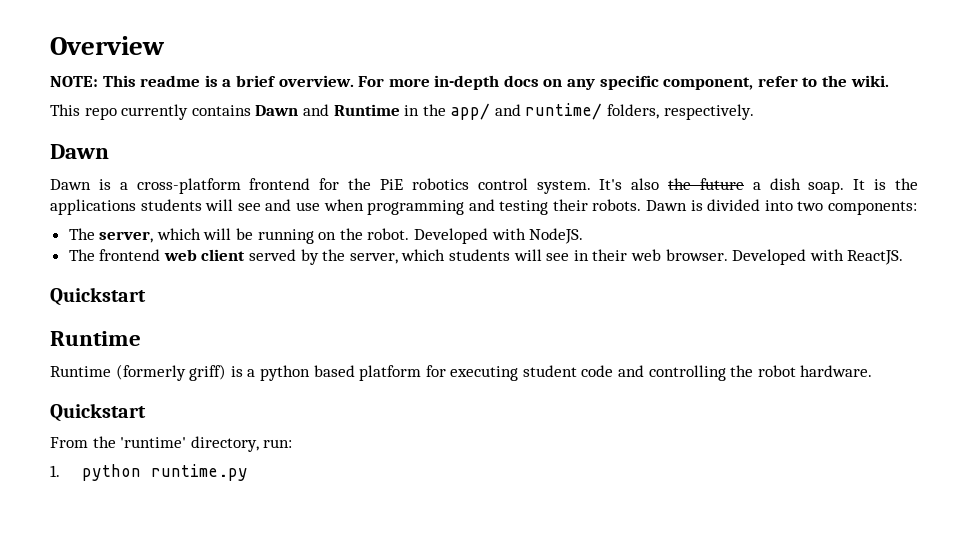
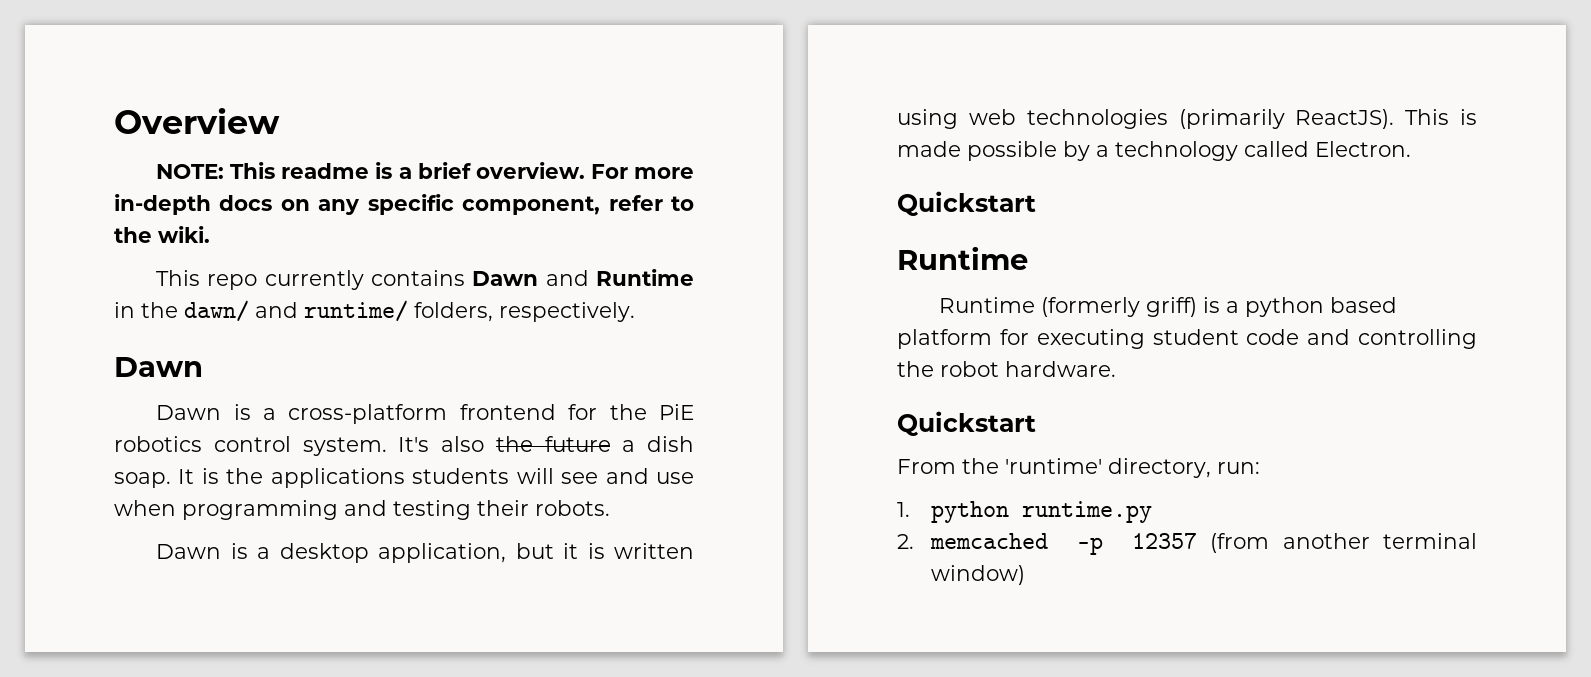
- This repo currently contains Dawn and Runtime in the app/ and runtime/ folders, respectively.
+ This repo currently contains Dawn and Runtime in the dawn/ and runtime/ folders, respectively.
- It is the applications students will see and use when programming and testing their robots. Dawn is divided into two components:
- The server, which will be running on the robot. Developed with NodeJS.
- The frontend web client served by the server, which students will see in their web browser. Developed with ReactJS.
+ It is the applications students will see and use when programming and testing their robots.
+ Dawn is a desktop application, but it is written using web technologies (primarily ReactJS). This is made possible by a technology called Electron.
+ 2. memcached -p 12357 (from another terminal window)

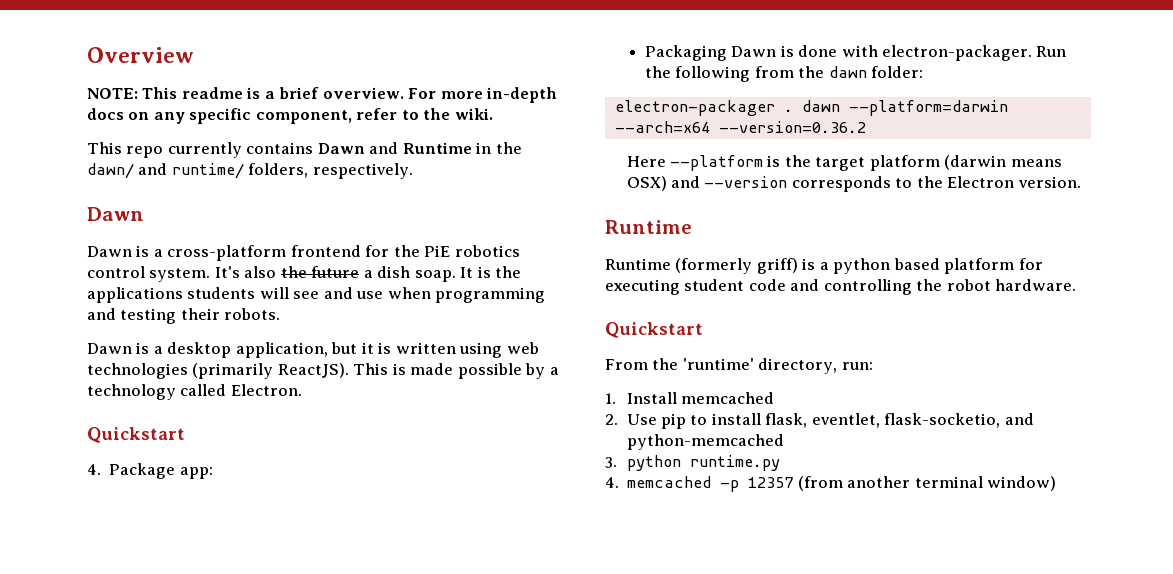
+ 4. Package app:
+ Packaging Dawn is done with electron-packager. Run the following from the dawn folder:
+ electron-packager . dawn --platform=darwin --arch=x64 --version=0.36.2
+ Here --platform is the target platform (darwin means OSX) and --version corresponds to the Electron version.
- 1. python runtime.py
+ 1. Install memcached
+ 2. Use pip to install flask, eventlet, flask-socketio, and python-memcached
+ 3. python runtime.py
- 2. memcached -p 12357 (from another terminal window)
+ 4. memcached -p 12357 (from another terminal window)

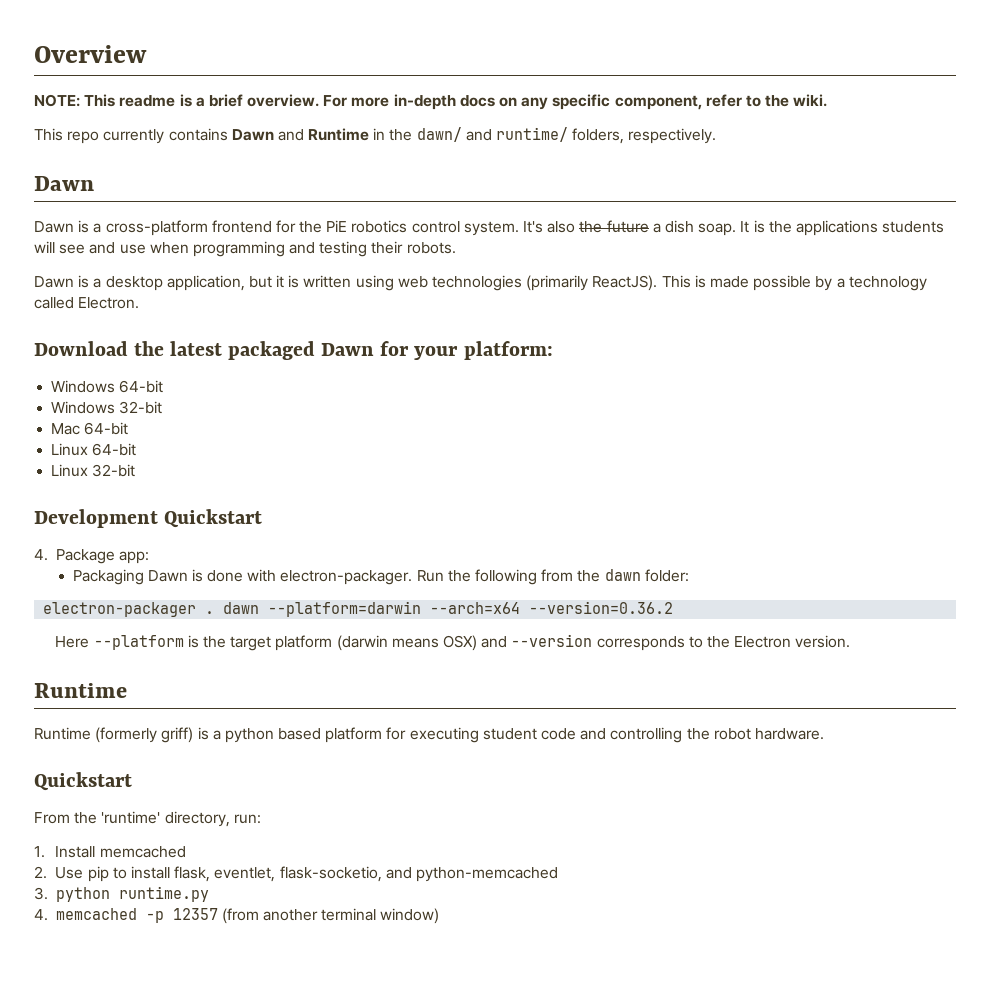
  This is made possible by a technology called Electron.
- Quickstart
+ Download the latest packaged Dawn for your platform:
+ Windows 64-bit
+ Windows 32-bit
+ Mac 64-bit
+ Linux 64-bit
+ Linux 32-bit
+ Development Quickstart

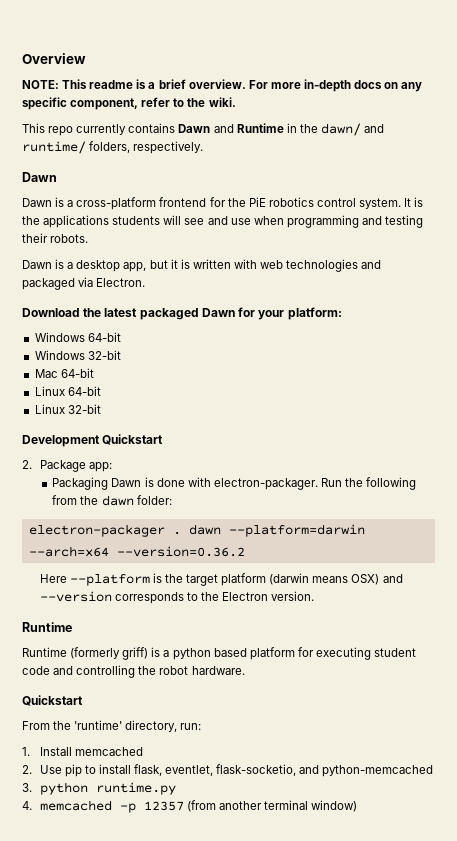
- It's also the future a dish soap.
- Dawn is a desktop application, but it is written using web technologies (primarily ReactJS). This is made possible by a technology called Electron.
+ Dawn is a desktop app, but it is written with web technologies and packaged via Electron.
- 4. Package app:
+ 2. Package app:

